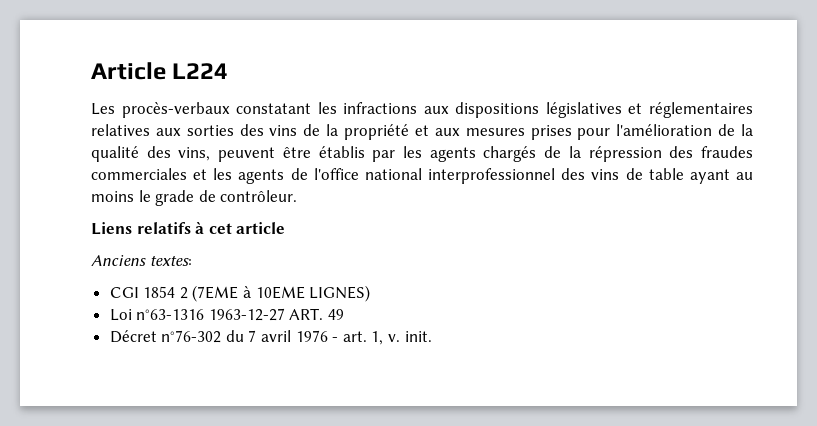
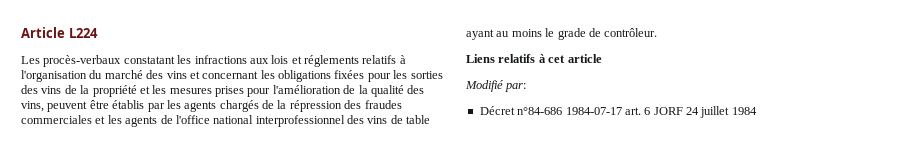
- Les procès-verbaux constatant les infractions aux dispositions législatives et réglementaires relatives aux sorties des vins de la propriété et aux mesures prises pour l'amélioration de la qualité des vins, peuvent être établis par les agents chargés de la répression des fraudes commerciales et les agents de l'office national interprofessionnel des vins de table ayant au moins le grade de contrôleur.
+ Les procès-verbaux constatant les infractions aux lois et réglements relatifs à l'organisation du marché des vins et concernant les obligations fixées pour les sorties des vins de la propriété et les mesures prises pour l'amélioration de la qualité des vins, peuvent être établis par les agents chargés de la répression des fraudes commerciales et les agents de l'office national interprofessionnel des vins de table ayant au moins le grade de contrôleur.
- Anciens textes:
- CGI 1854 2 (7EME à 10EME LIGNES)
- Loi n°63-1316 1963-12-27 ART. 49
- Décret n°76-302 du 7 avril 1976 - art. 1, v. init.
+ Modifié par:
+ Décret n°84-686 1984-07-17 art. 6 JORF 24 juillet 1984

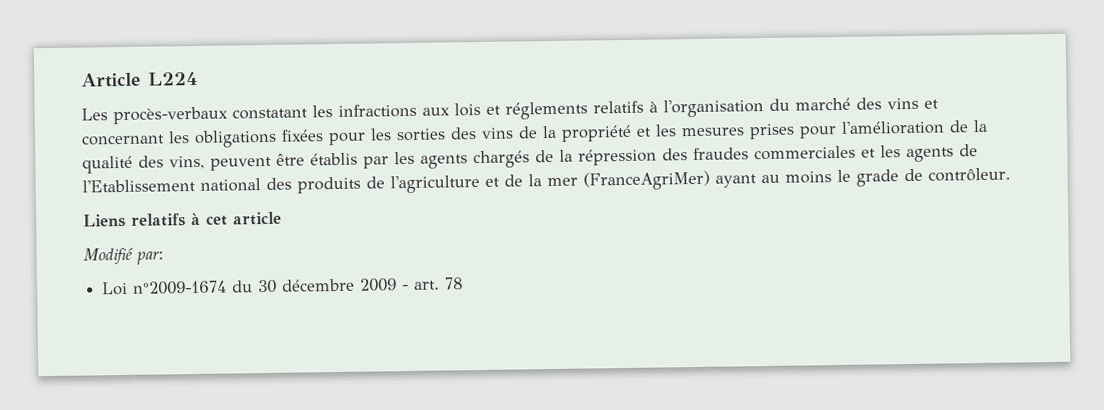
- Les procès-verbaux constatant les infractions aux lois et réglements relatifs à l'organisation du marché des vins et concernant les obligations fixées pour les sorties des vins de la propriété et les mesures prises pour l'amélioration de la qualité des vins, peuvent être établis par les agents chargés de la répression des fraudes commerciales et les agents de l'office national interprofessionnel des vins de table ayant au moins le grade de contrôleur.
+ Les procès-verbaux constatant les infractions aux lois et réglements relatifs à l'organisation du marché des vins et concernant les obligations fixées pour les sorties des vins de la propriété et les mesures prises pour l'amélioration de la qualité des vins, peuvent être établis par les agents chargés de la répression des fraudes commerciales et les agents de l'Etablissement national des produits de l'agriculture et de la mer (FranceAgriMer) ayant au moins le grade de contrôleur.
- Décret n°84-686 1984-07-17 art. 6 JORF 24 juillet 1984
+ Loi n°2009-1674 du 30 décembre 2009 - art. 78

